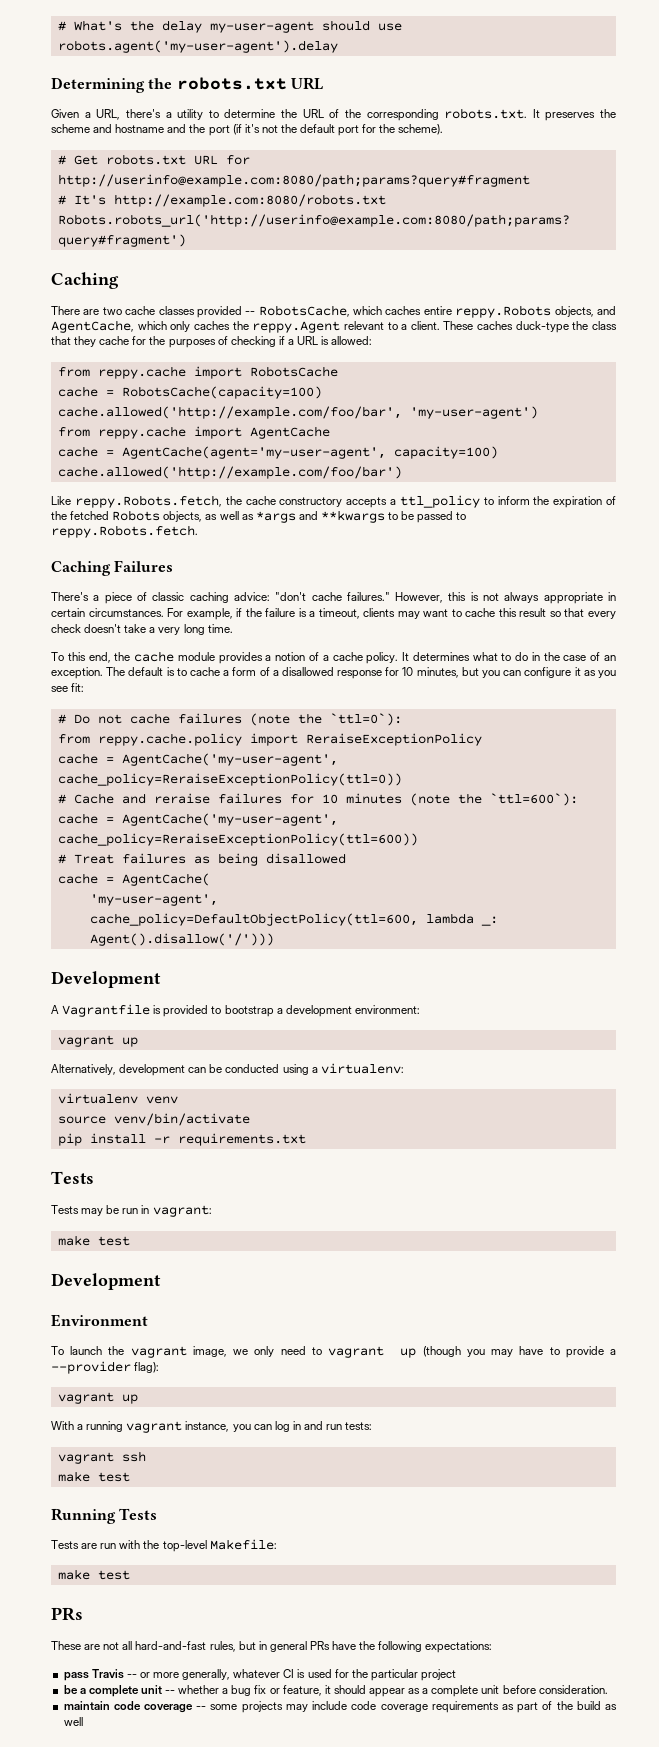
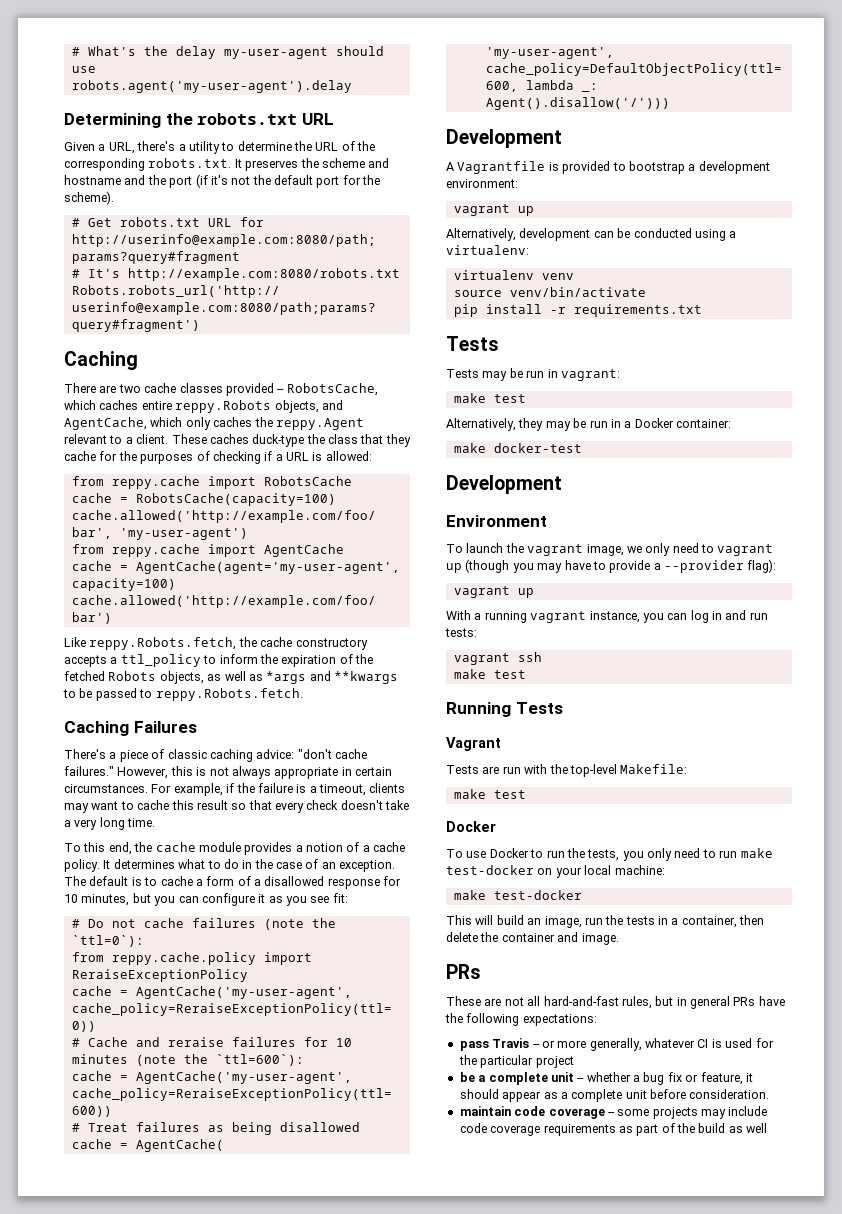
+ Alternatively, they may be run in a Docker container:
+ make docker-test
+ Vagrant
  Tests are run with the top-level Makefile:
  make test
+ Docker
+ To use Docker to run the tests, you only need to run make test-docker on your local machine:
+ make test-docker
+ This will build an image, run the tests in a container, then delete the container and image.

